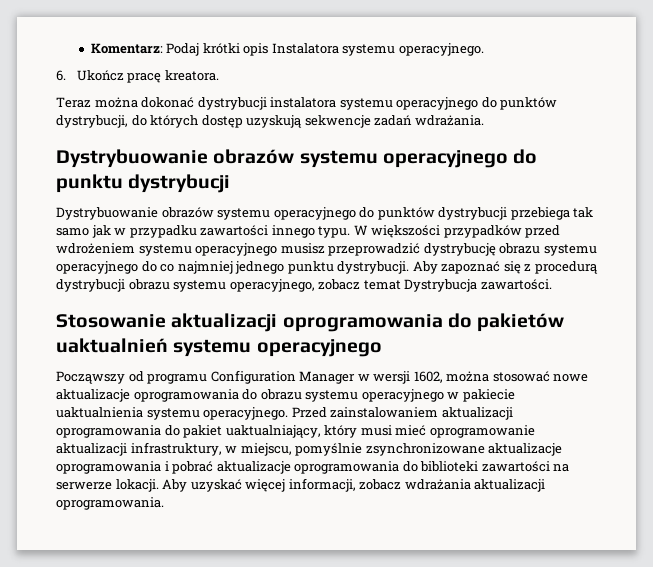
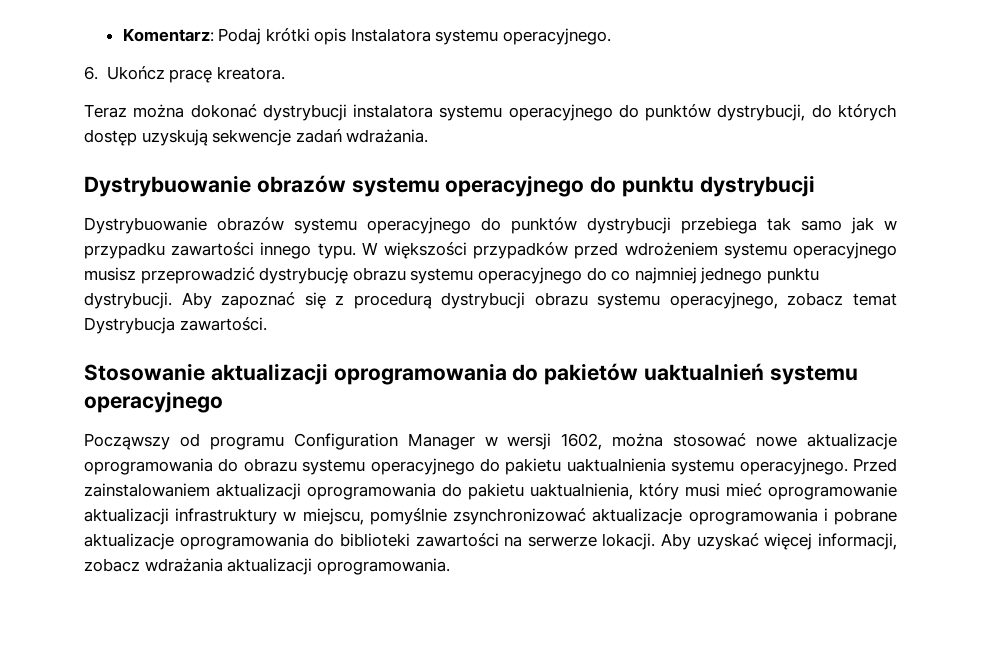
- Począwszy od programu Configuration Manager w wersji 1602, można stosować nowe aktualizacje oprogramowania do obrazu systemu operacyjnego w pakiecie uaktualnienia systemu operacyjnego.
+ Począwszy od programu Configuration Manager w wersji 1602, można stosować nowe aktualizacje oprogramowania do obrazu systemu operacyjnego do pakietu uaktualnienia systemu operacyjnego.
- Przed zainstalowaniem aktualizacji oprogramowania do pakiet uaktualniający, który musi mieć oprogramowanie aktualizacji infrastruktury, w miejscu, pomyślnie zsynchronizowane aktualizacje oprogramowania i pobrać aktualizacje oprogramowania do biblioteki zawartości na serwerze lokacji.
+ Przed zainstalowaniem aktualizacji oprogramowania do pakietu uaktualnienia, który musi mieć oprogramowanie aktualizacji infrastruktury w miejscu, pomyślnie zsynchronizować aktualizacje oprogramowania i pobrane aktualizacje oprogramowania do biblioteki zawartości na serwerze lokacji.

